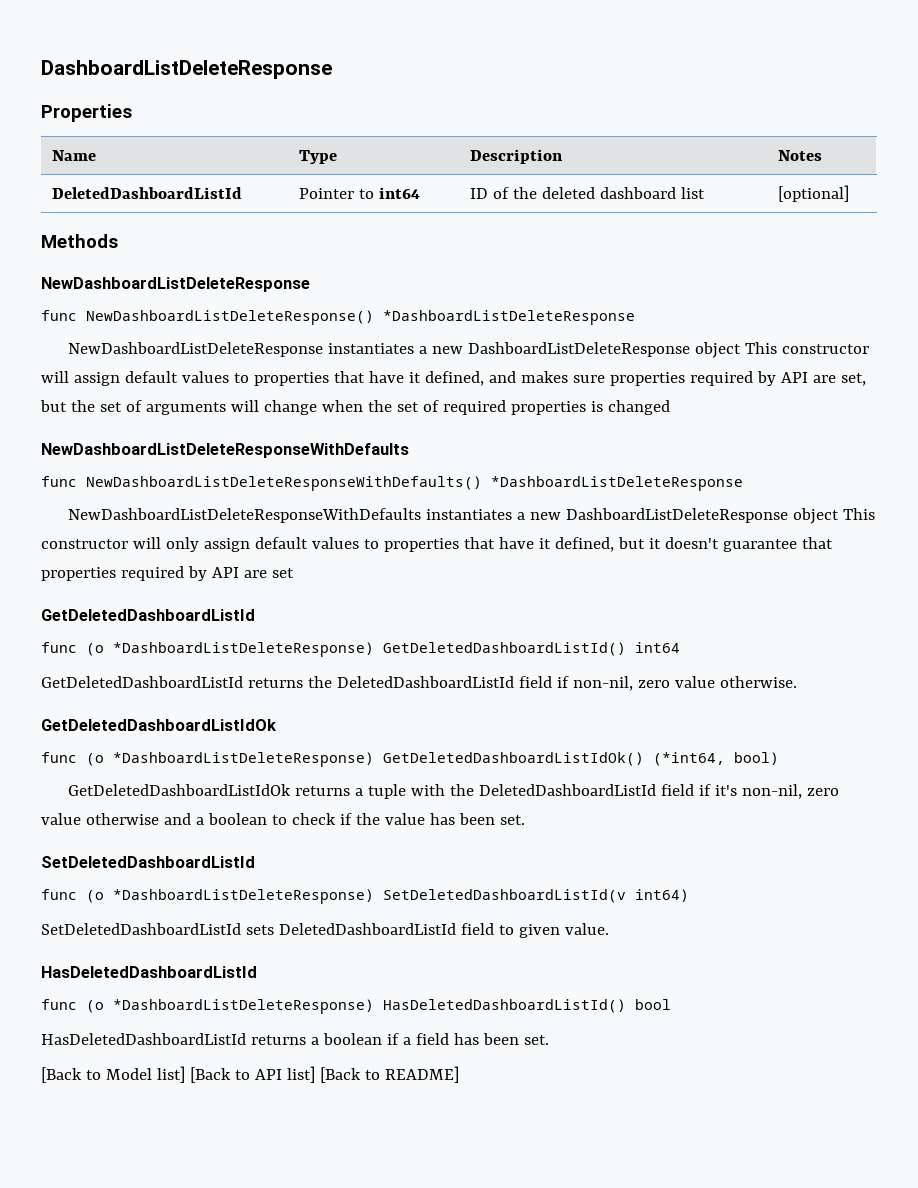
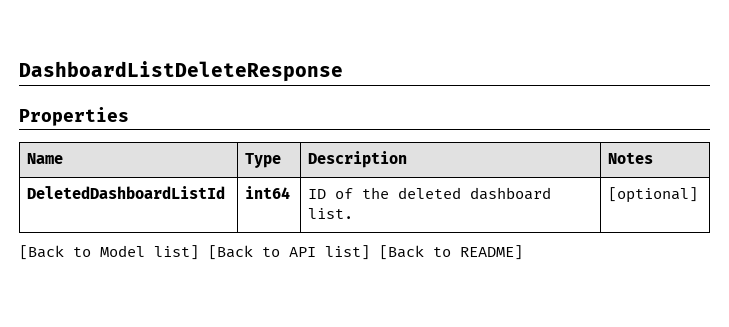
- DeletedDashboardListId | Pointer to int64 | ID of the deleted dashboard list | [optional]
+ DeletedDashboardListId | int64 | ID of the deleted dashboard list. | [optional]
- Methods
- NewDashboardListDeleteResponse
- func NewDashboardListDeleteResponse() *DashboardListDeleteResponse
- NewDashboardListDeleteResponse instantiates a new DashboardListDeleteResponse object This constructor will assign default values to properties that have it defined, and makes sure properties required by API are set, but the set of arguments will change when the set of required properties is changed
- NewDashboardListDeleteResponseWithDefaults
- func NewDashboardListDeleteResponseWithDefaults() *DashboardListDeleteResponse
- NewDashboardListDeleteResponseWithDefaults instantiates a new DashboardListDeleteResponse object This constructor will only assign default values to properties that have it defined, but it doesn't guarantee that properties required by API are set
- GetDeletedDashboardListId
- func (o *DashboardListDeleteResponse) GetDeletedDashboardListId() int64
- GetDeletedDashboardListId returns the DeletedDashboardListId field if non-nil, zero value otherwise.
- GetDeletedDashboardListIdOk
- func (o *DashboardListDeleteResponse) GetDeletedDashboardListIdOk() (*int64, bool)
- GetDeletedDashboardListIdOk returns a tuple with the DeletedDashboardListId field if it's non-nil, zero value otherwise and a boolean to check if the value has been set.
- SetDeletedDashboardListId
- func (o *DashboardListDeleteResponse) SetDeletedDashboardListId(v int64)
- SetDeletedDashboardListId sets DeletedDashboardListId field to given value.
- HasDeletedDashboardListId
- func (o *DashboardListDeleteResponse) HasDeletedDashboardListId() bool
- HasDeletedDashboardListId returns a boolean if a field has been set.

